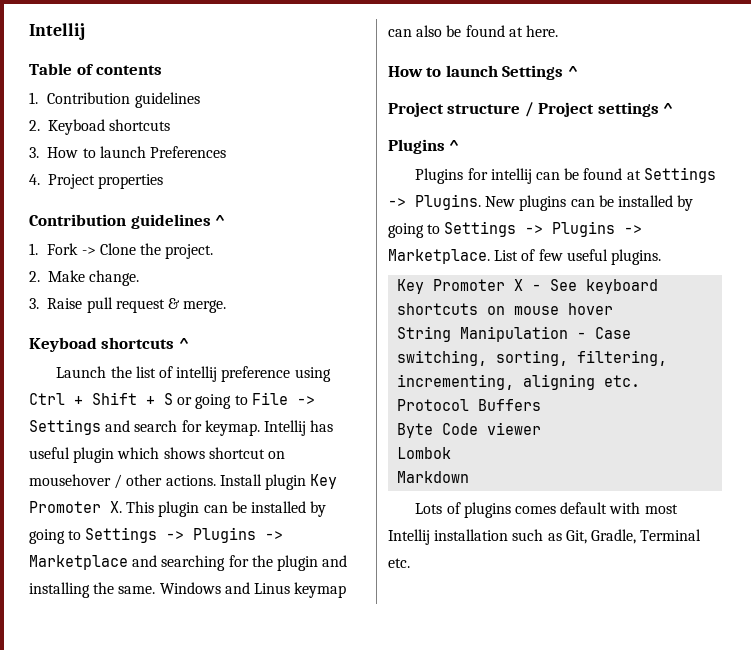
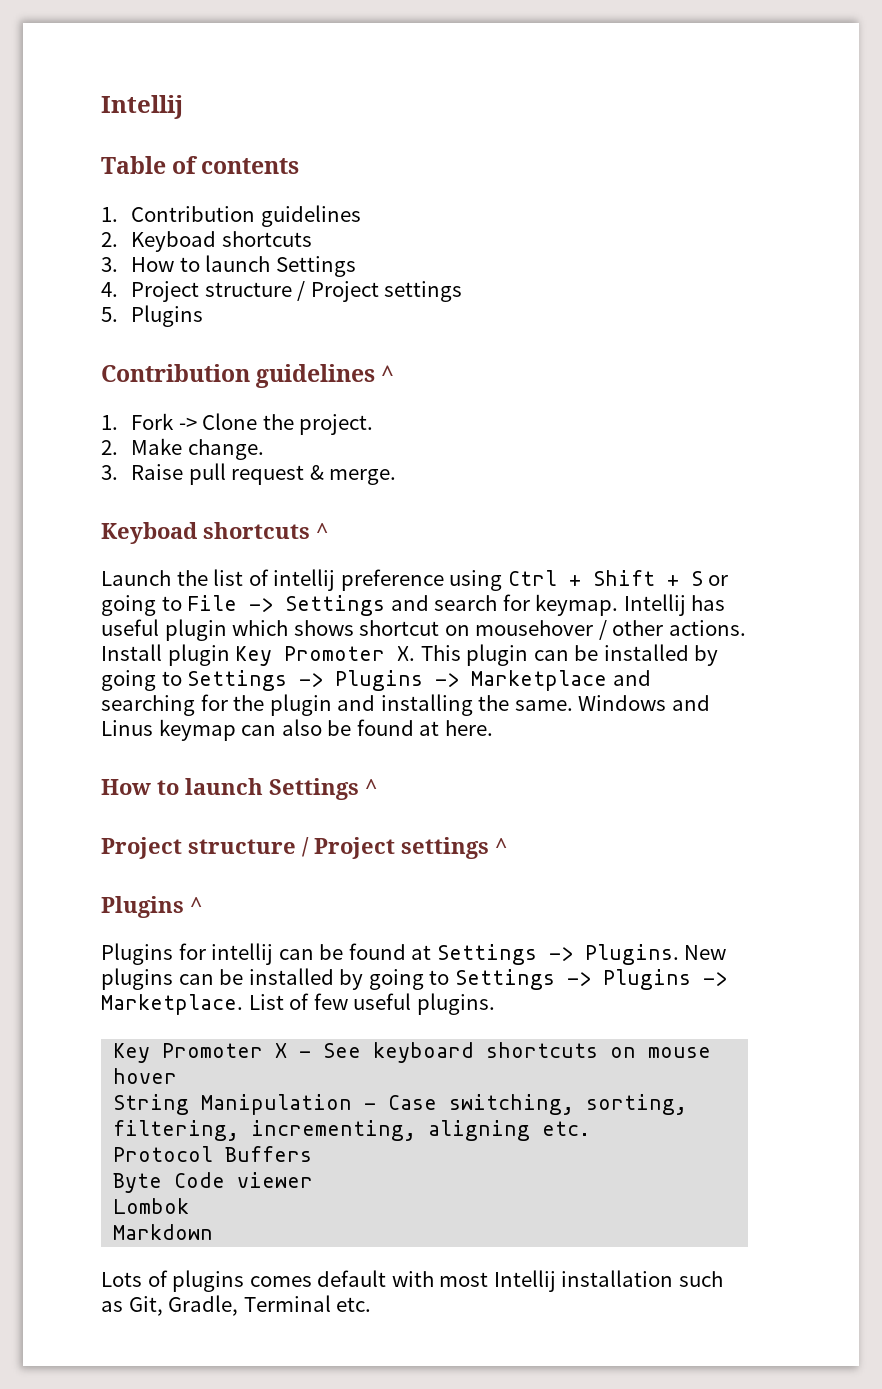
- 3. How to launch Preferences
+ 3. How to launch Settings
- 4. Project properties
+ 4. Project structure / Project settings
+ 5. Plugins

